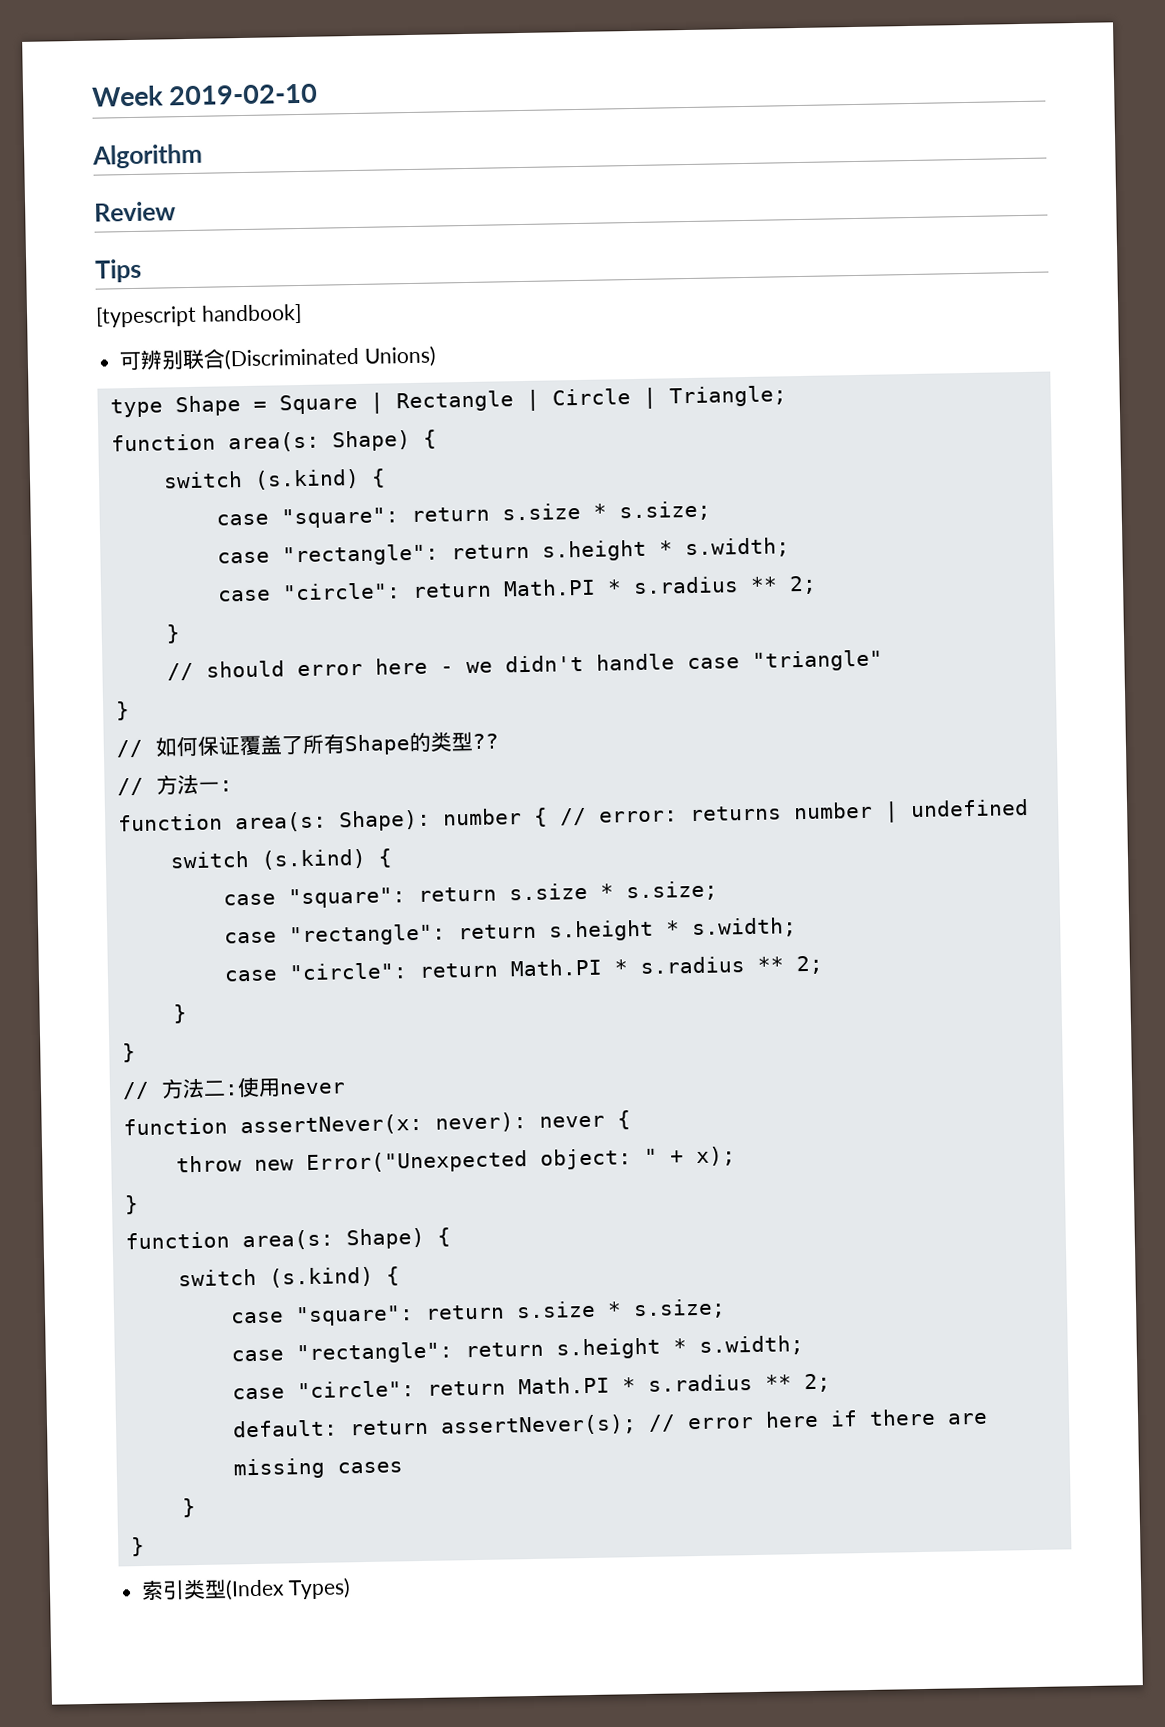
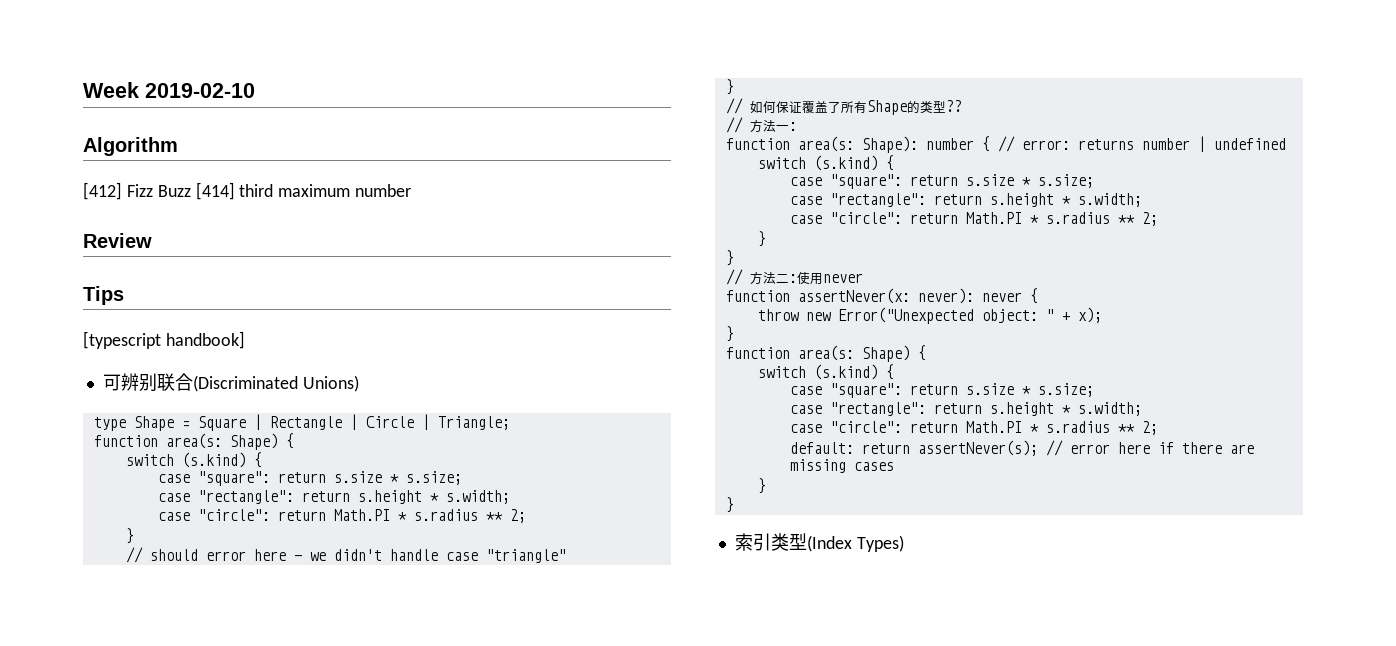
+ [412] Fizz Buzz [414] third maximum number

